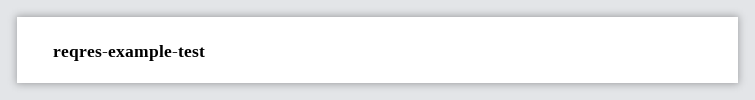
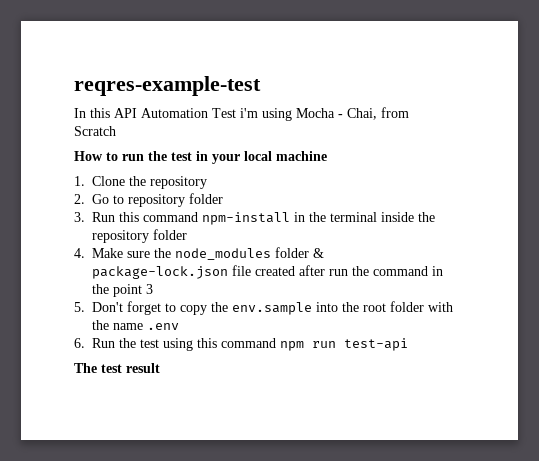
+ In this API Automation Test i'm using Mocha - Chai, from Scratch
+ How to run the test in your local machine
+ 1. Clone the repository
+ 2. Go to repository folder
+ 3. Run this command npm-install in the terminal inside the repository folder
+ 4. Make sure the node_modules folder & package-lock.json file created after run the command in the point 3
+ 5. Don't forget to copy the env.sample into the root folder with the name .env
+ 6. Run the test using this command npm run test-api
+ The test result

